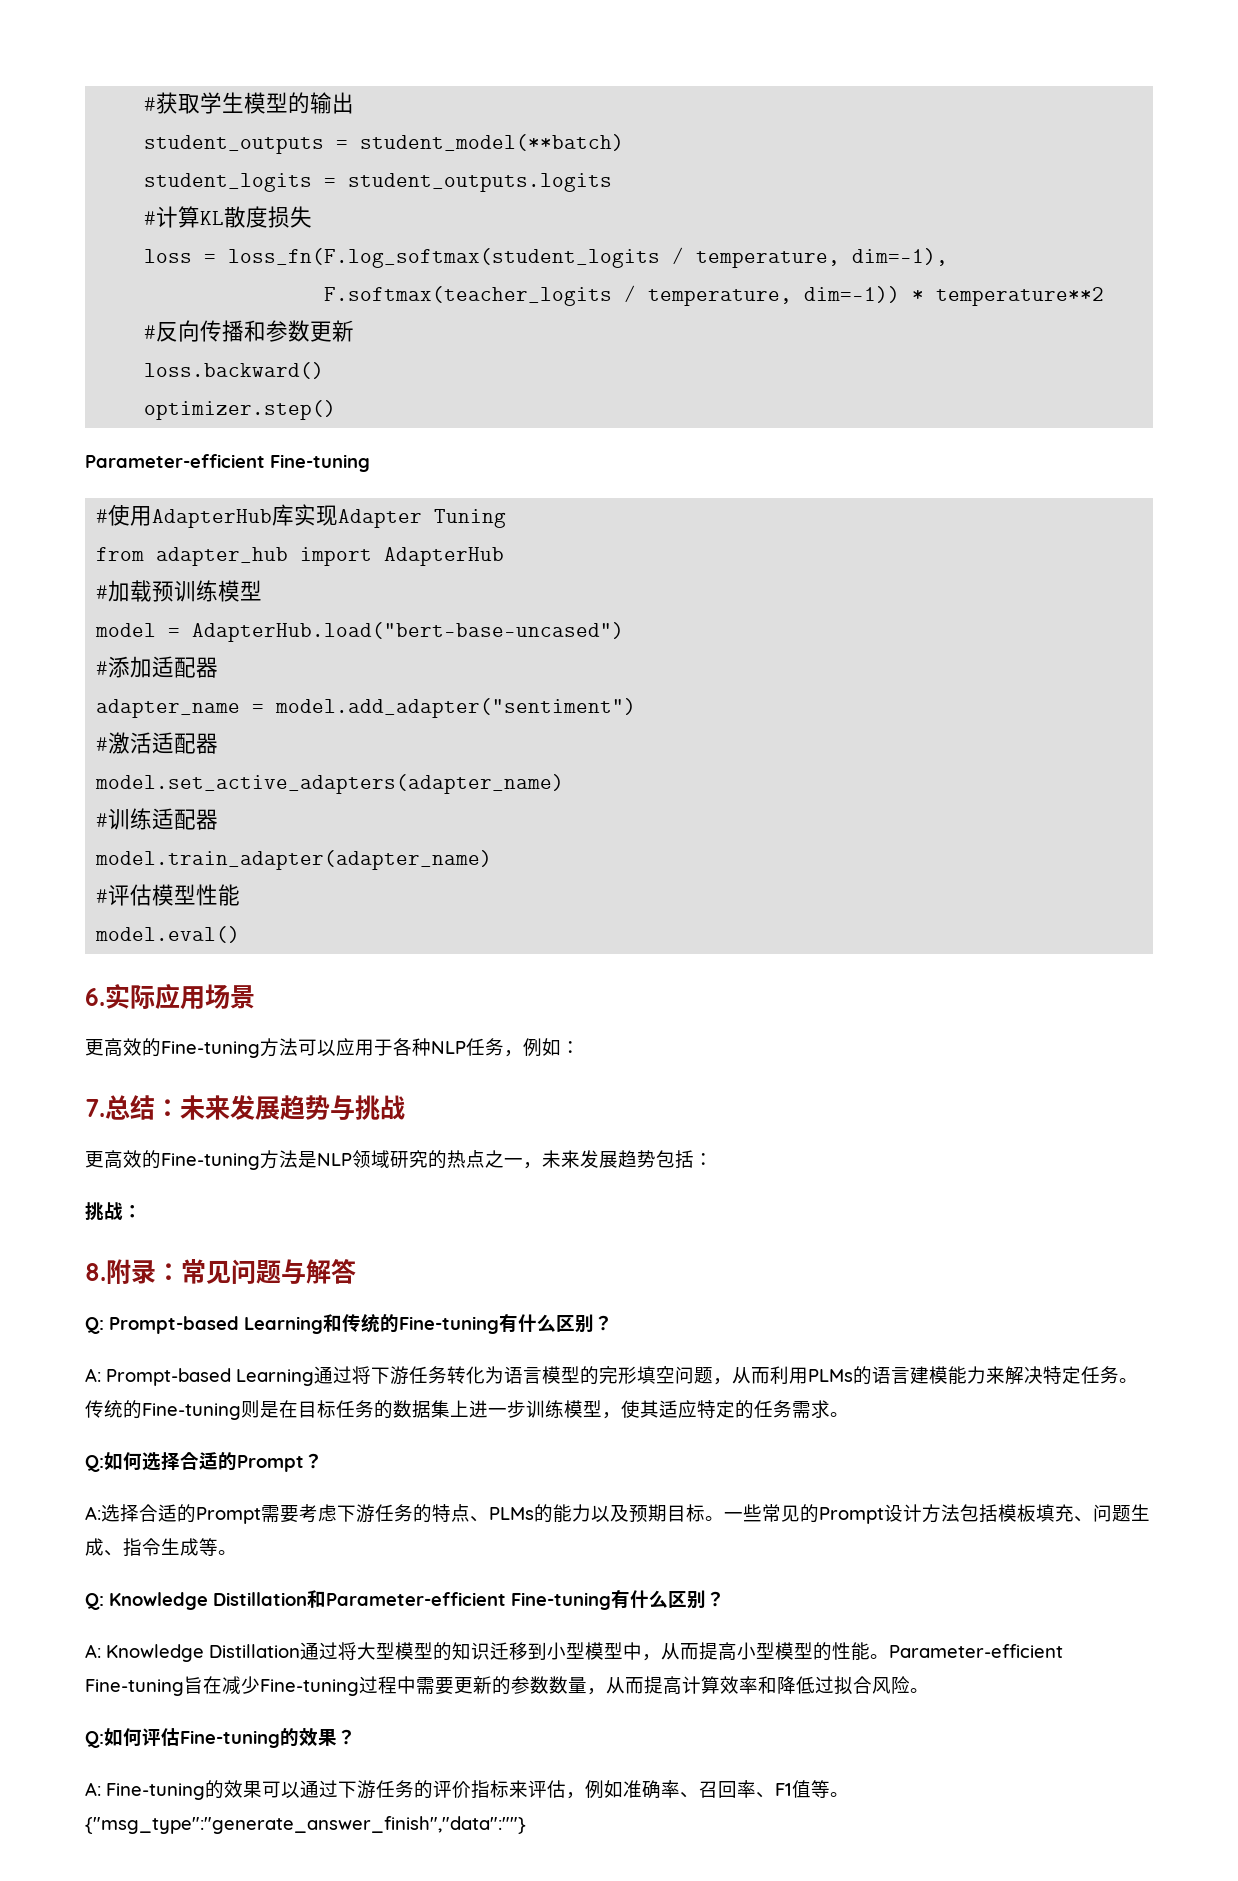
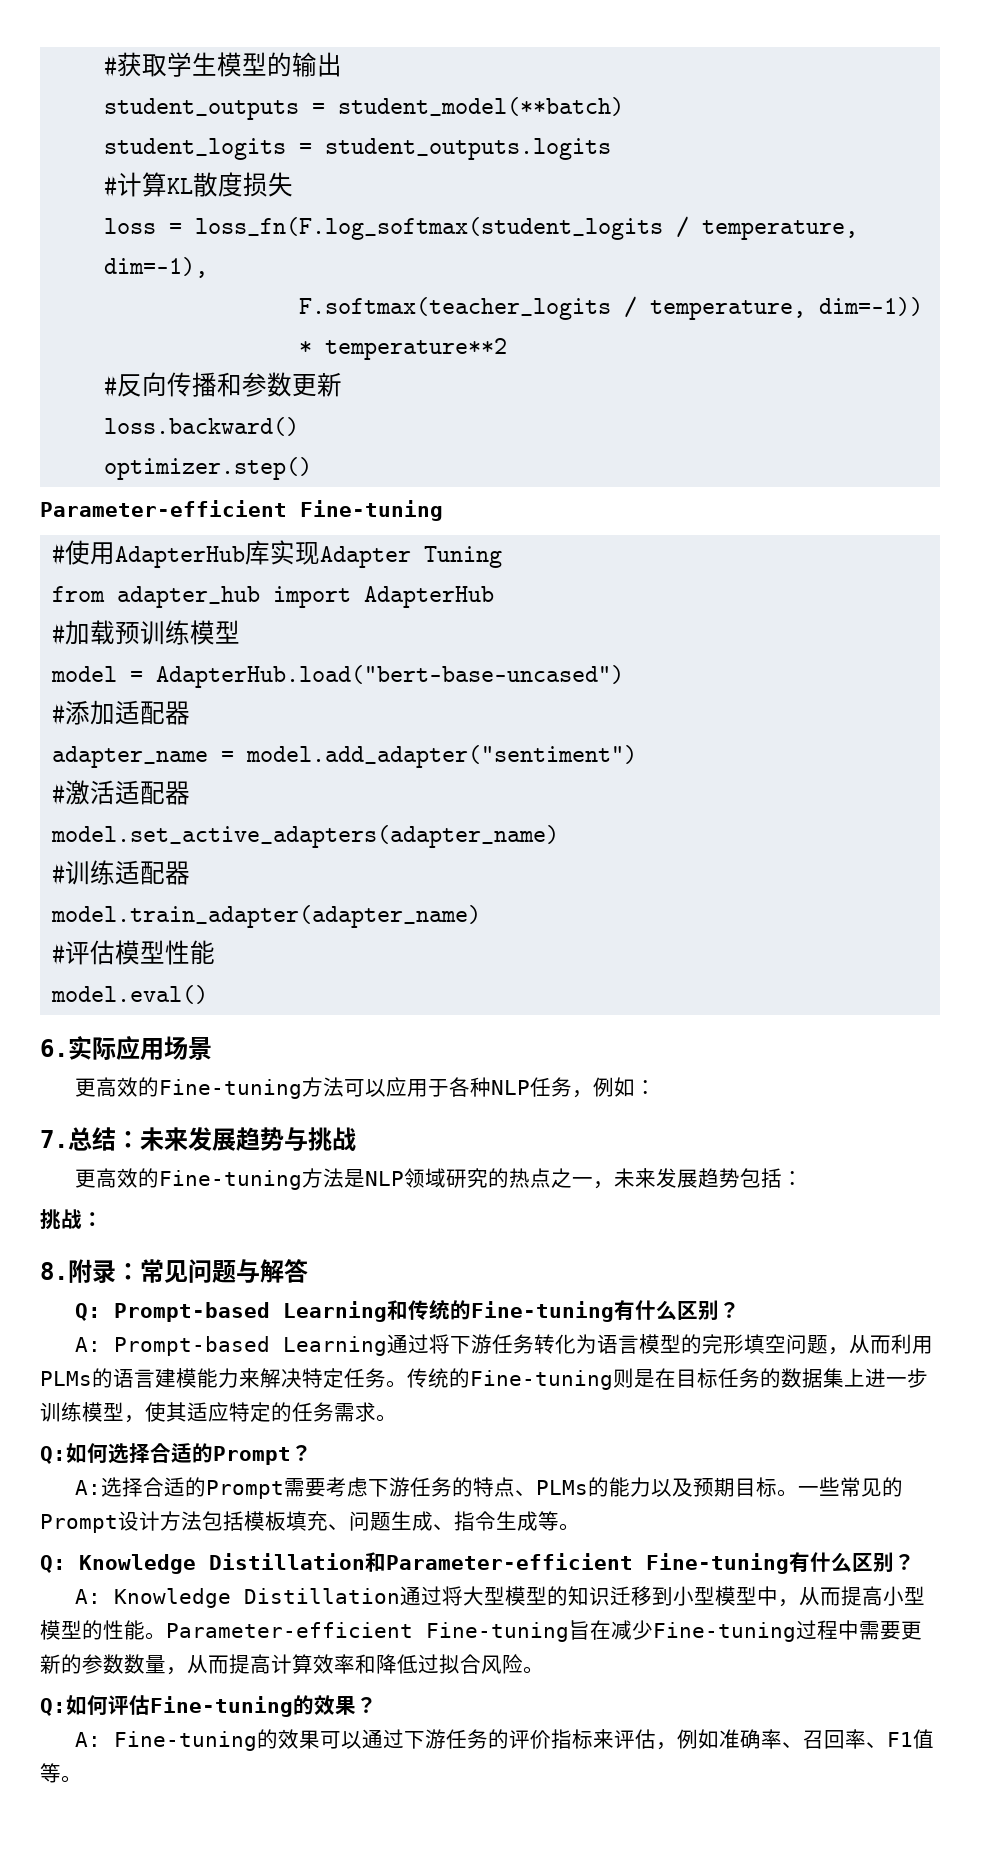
- {"msg_type":"generate_answer_finish","data":""}

